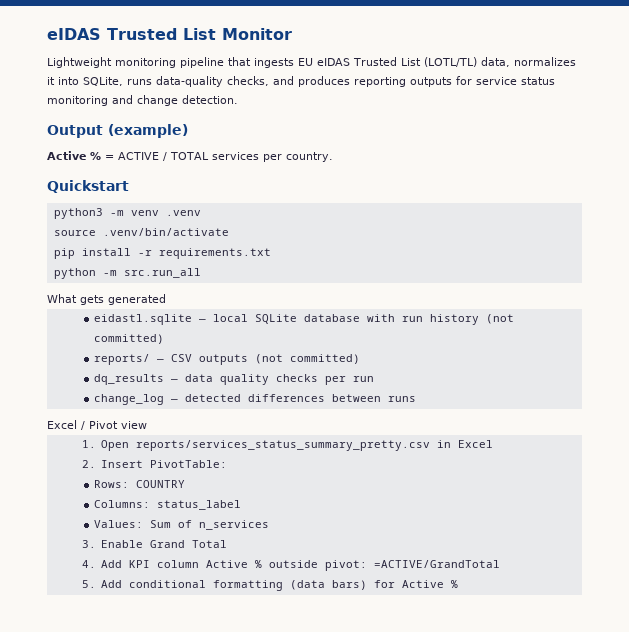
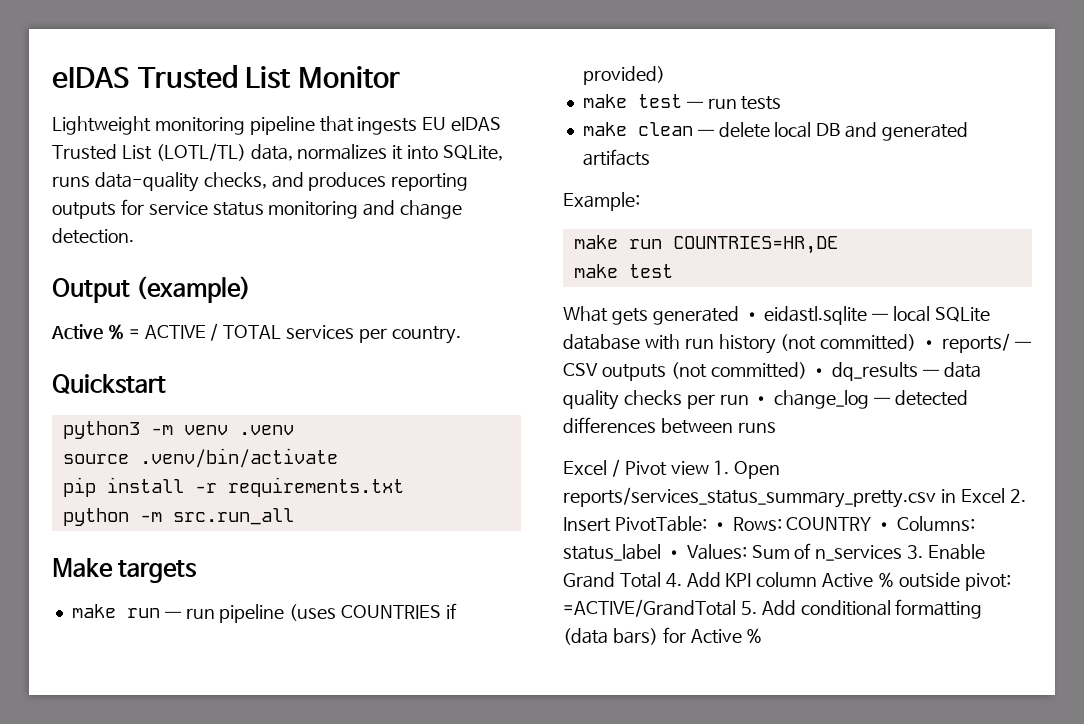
+ Make targets
+ make run — run pipeline (uses COUNTRIES if provided)
+ make test — run tests
+ make clean — delete local DB and generated artifacts
+ Example:
+ make run COUNTRIES=HR,DE
+ make test
- What gets generated
- eidastl.sqlite — local SQLite database with run history (not committed)
- reports/ — CSV outputs (not committed)
- dq_results — data quality checks per run
- change_log — detected differences between runs
+ What gets generated • eidastl.sqlite — local SQLite database with run history (not committed) • reports/ — CSV outputs (not committed) • dq_results — data quality checks per run • change_log — detected differences between runs
- Excel / Pivot view
- 1. Open reports/services_status_summary_pretty.csv in Excel
- 2. Insert PivotTable:
- Rows: COUNTRY
- Columns: status_label
- Values: Sum of n_services
- 3. Enable Grand Total
- 4. Add KPI column Active % outside pivot: =ACTIVE/GrandTotal
- 5. Add conditional formatting (data bars) for Active %
+ Excel / Pivot view 1. Open reports/services_status_summary_pretty.csv in Excel 2. Insert PivotTable: • Rows: COUNTRY • Columns: status_label • Values: Sum of n_services 3. Enable Grand Total 4. Add KPI column Active % outside pivot: =ACTIVE/GrandTotal 5. Add conditional formatting (data bars) for Active %

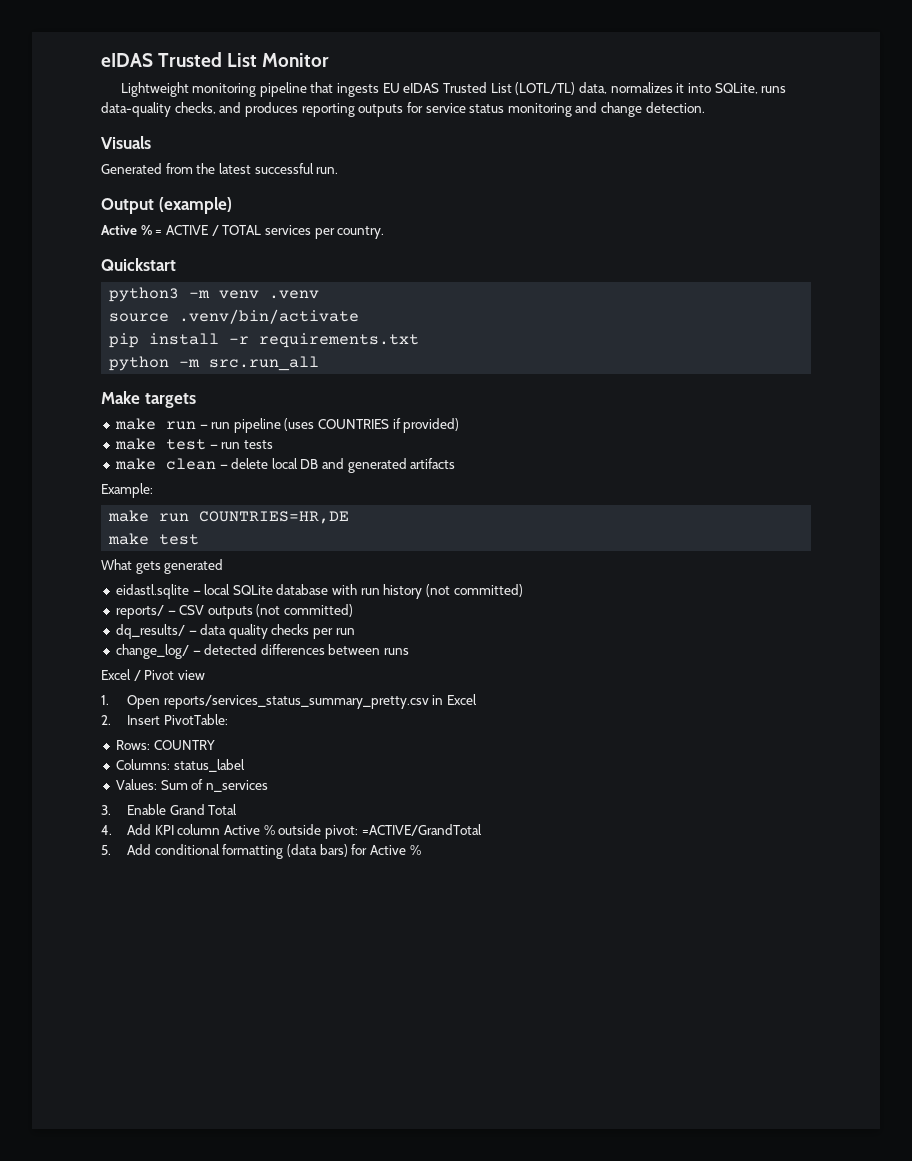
+ Visuals
+ Generated from the latest successful run.
- What gets generated • eidastl.sqlite — local SQLite database with run history (not committed) • reports/ — CSV outputs (not committed) • dq_results — data quality checks per run • change_log — detected differences between runs
+ What gets generated
+ eidastl.sqlite — local SQLite database with run history (not committed)
+ reports/ — CSV outputs (not committed)
+ dq_results/ — data quality checks per run
+ change_log/ — detected differences between runs
- Excel / Pivot view 1. Open reports/services_status_summary_pretty.csv in Excel 2. Insert PivotTable: • Rows: COUNTRY • Columns: status_label • Values: Sum of n_services 3. Enable Grand Total 4. Add KPI column Active % outside pivot: =ACTIVE/GrandTotal 5. Add conditional formatting (data bars) for Active %
+ Excel / Pivot view
+ 1. Open reports/services_status_summary_pretty.csv in Excel
+ 2. Insert PivotTable:
+ Rows: COUNTRY
+ Columns: status_label
+ Values: Sum of n_services
+ 3. Enable Grand Total
+ 4. Add KPI column Active % outside pivot: =ACTIVE/GrandTotal
+ 5. Add conditional formatting (data bars) for Active %

